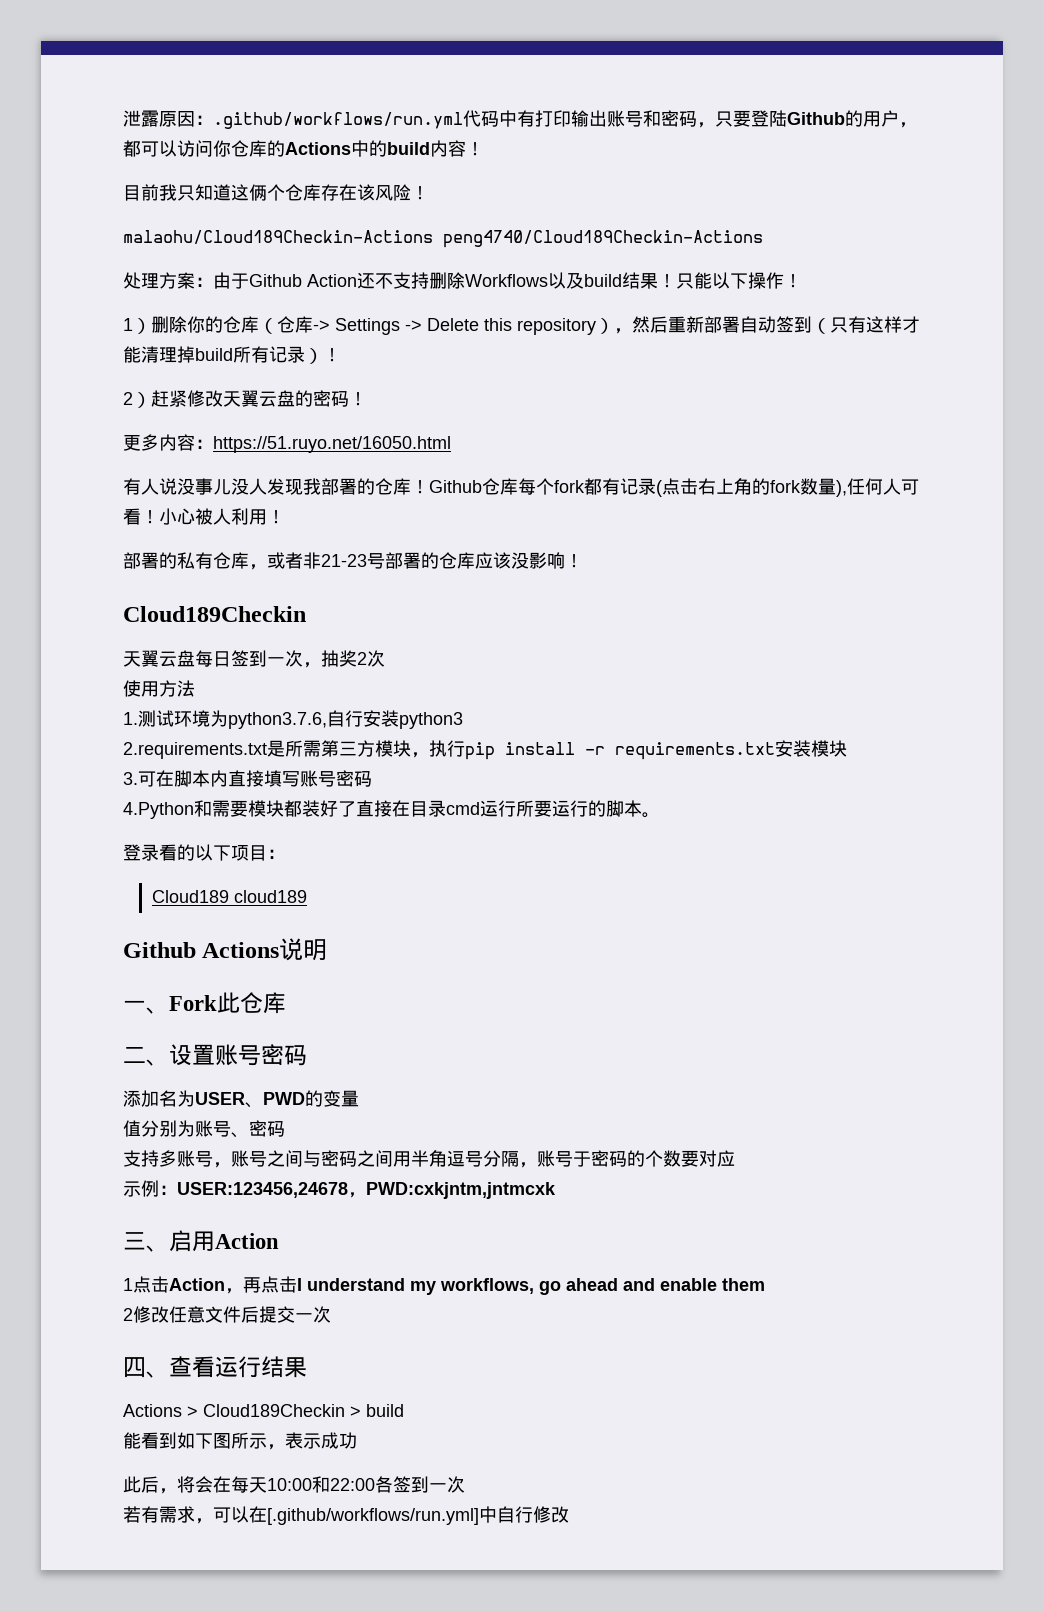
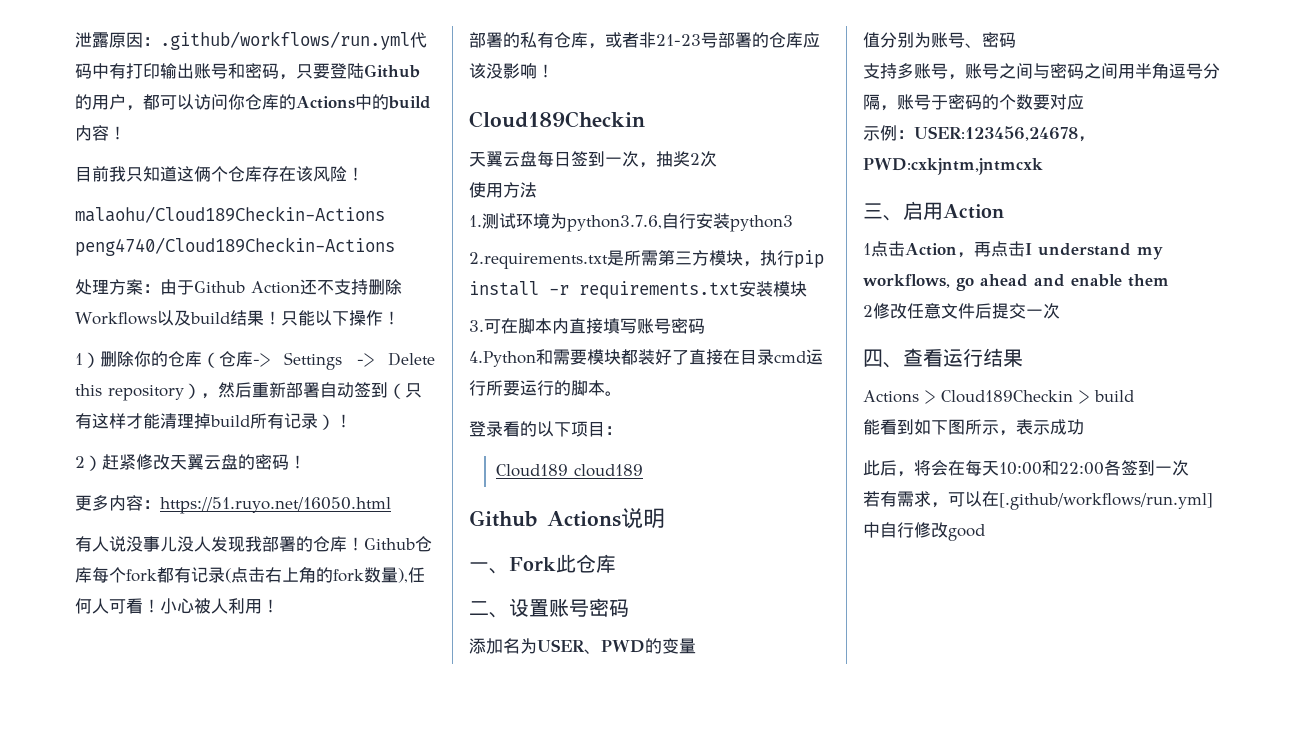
- 若有需求，可以在[.github/workflows/run.yml]中自行修改
+ 若有需求，可以在[.github/workflows/run.yml]中自行修改good

